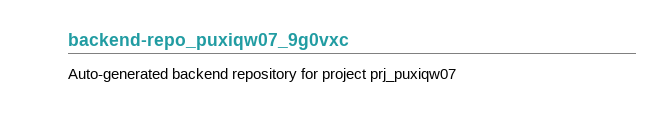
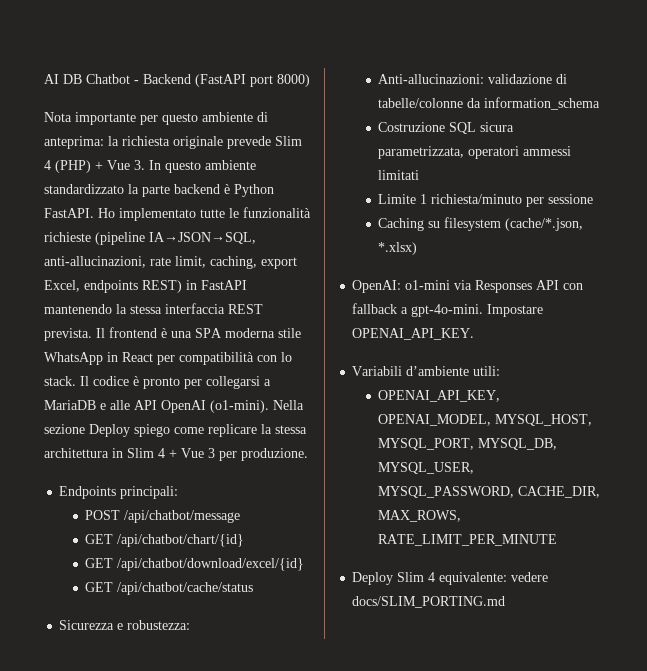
- backend-repo_puxiqw07_9g0vxc
- Auto-generated backend repository for project prj_puxiqw07
+ AI DB Chatbot - Backend (FastAPI port 8000)
+ Nota importante per questo ambiente di anteprima: la richiesta originale prevede Slim 4 (PHP) + Vue 3. In questo ambiente standardizzato la parte backend è Python FastAPI. Ho implementato tutte le funzionalità richieste (pipeline IA→JSON→SQL, anti-allucinazioni, rate limit, caching, export Excel, endpoints REST) in FastAPI mantenendo la stessa interfaccia REST prevista. Il frontend è una SPA moderna stile WhatsApp in React per compatibilità con lo stack. Il codice è pronto per collegarsi a MariaDB e alle API OpenAI (o1-mini). Nella sezione Deploy spiego come replicare la stessa architettura in Slim 4 + Vue 3 per produzione.
+ Endpoints principali:
+ POST /api/chatbot/message
+ GET /api/chatbot/chart/{id}
+ GET /api/chatbot/download/excel/{id}
+ GET /api/chatbot/cache/status
+ Sicurezza e robustezza:
+ Anti-allucinazioni: validazione di tabelle/colonne da information_schema
+ Costruzione SQL sicura parametrizzata, operatori ammessi limitati
+ Limite 1 richiesta/minuto per sessione
+ Caching su filesystem (cache/*.json, *.xlsx)
+ OpenAI: o1-mini via Responses API con fallback a gpt-4o-mini. Impostare OPENAI_API_KEY.
+ Variabili d’ambiente utili:
+ OPENAI_API_KEY, OPENAI_MODEL, MYSQL_HOST, MYSQL_PORT, MYSQL_DB, MYSQL_USER, MYSQL_PASSWORD, CACHE_DIR, MAX_ROWS, RATE_LIMIT_PER_MINUTE
+ Deploy Slim 4 equivalente: vedere docs/SLIM_PORTING.md

